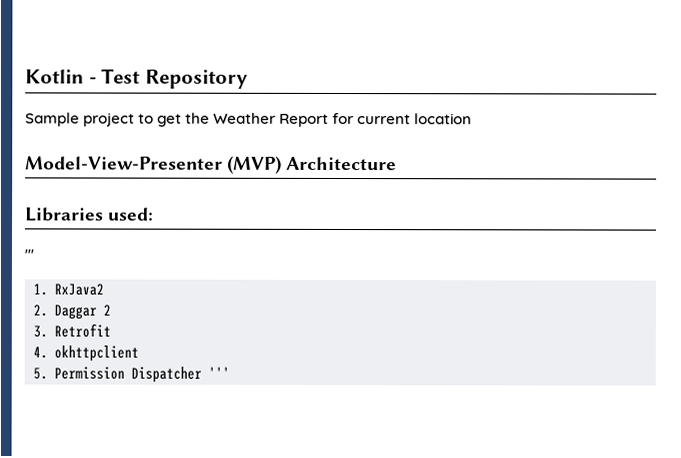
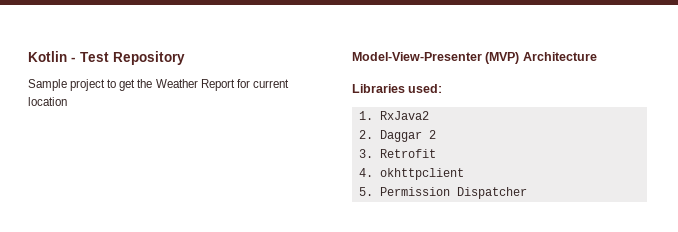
  Libraries used:
- '''
- 5. Permission Dispatcher '''
+ 5. Permission Dispatcher

